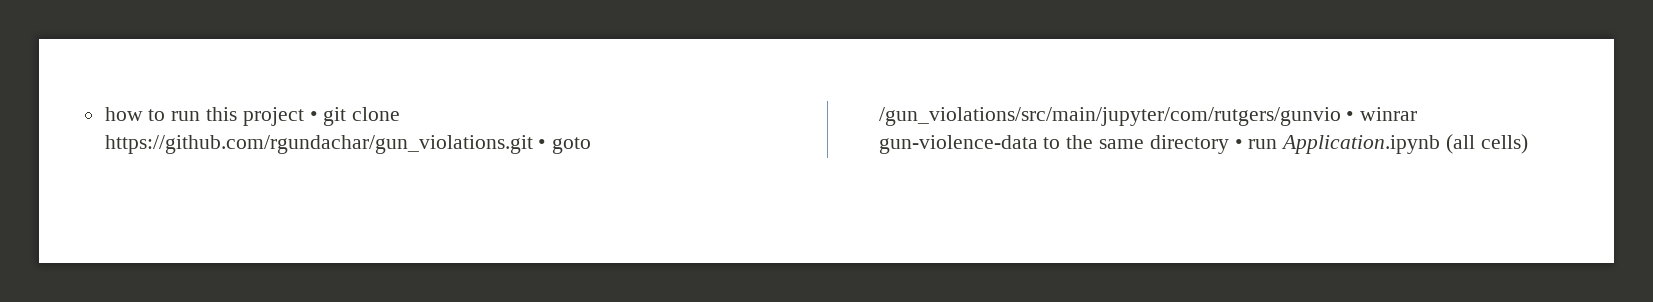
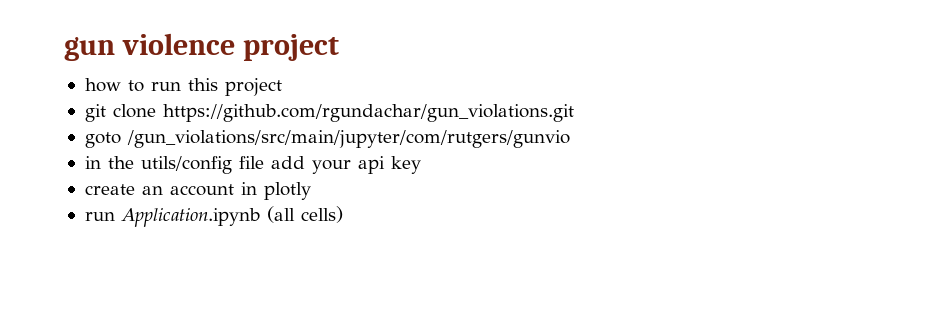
+ gun violence project
- how to run this project • git clone https://github.com/rgundachar/gun_violations.git • goto /gun_violations/src/main/jupyter/com/rutgers/gunvio • winrar gun-violence-data to the same directory • run Application.ipynb (all cells)
+ how to run this project
+ git clone https://github.com/rgundachar/gun_violations.git
+ goto /gun_violations/src/main/jupyter/com/rutgers/gunvio
+ in the utils/config file add your api key
+ create an account in plotly
+ run Application.ipynb (all cells)

